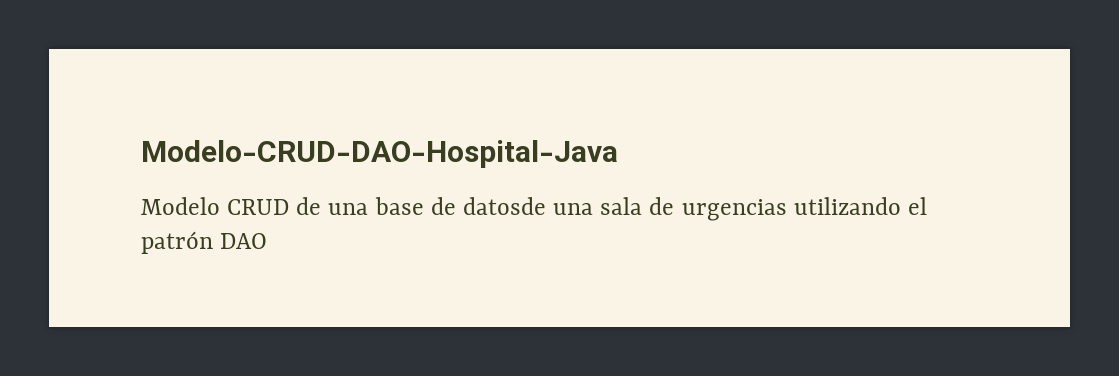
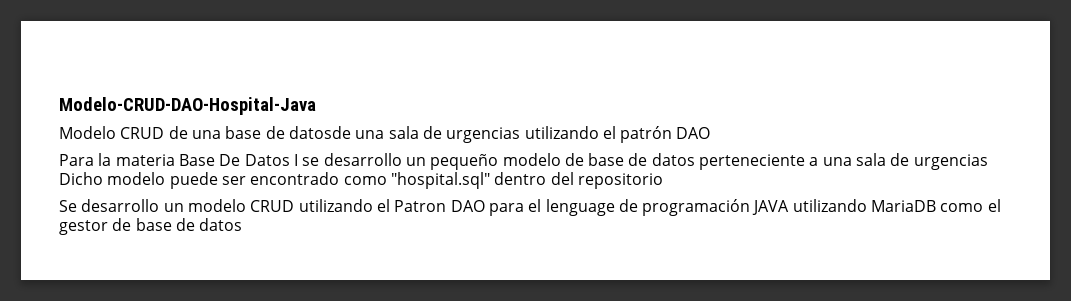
+ Para la materia Base De Datos I se desarrollo un pequeño modelo de base de datos perteneciente a una sala de urgencias Dicho modelo puede ser encontrado como "hospital.sql" dentro del repositorio
+ Se desarrollo un modelo CRUD utilizando el Patron DAO para el lenguage de programación JAVA utilizando MariaDB como el gestor de base de datos

